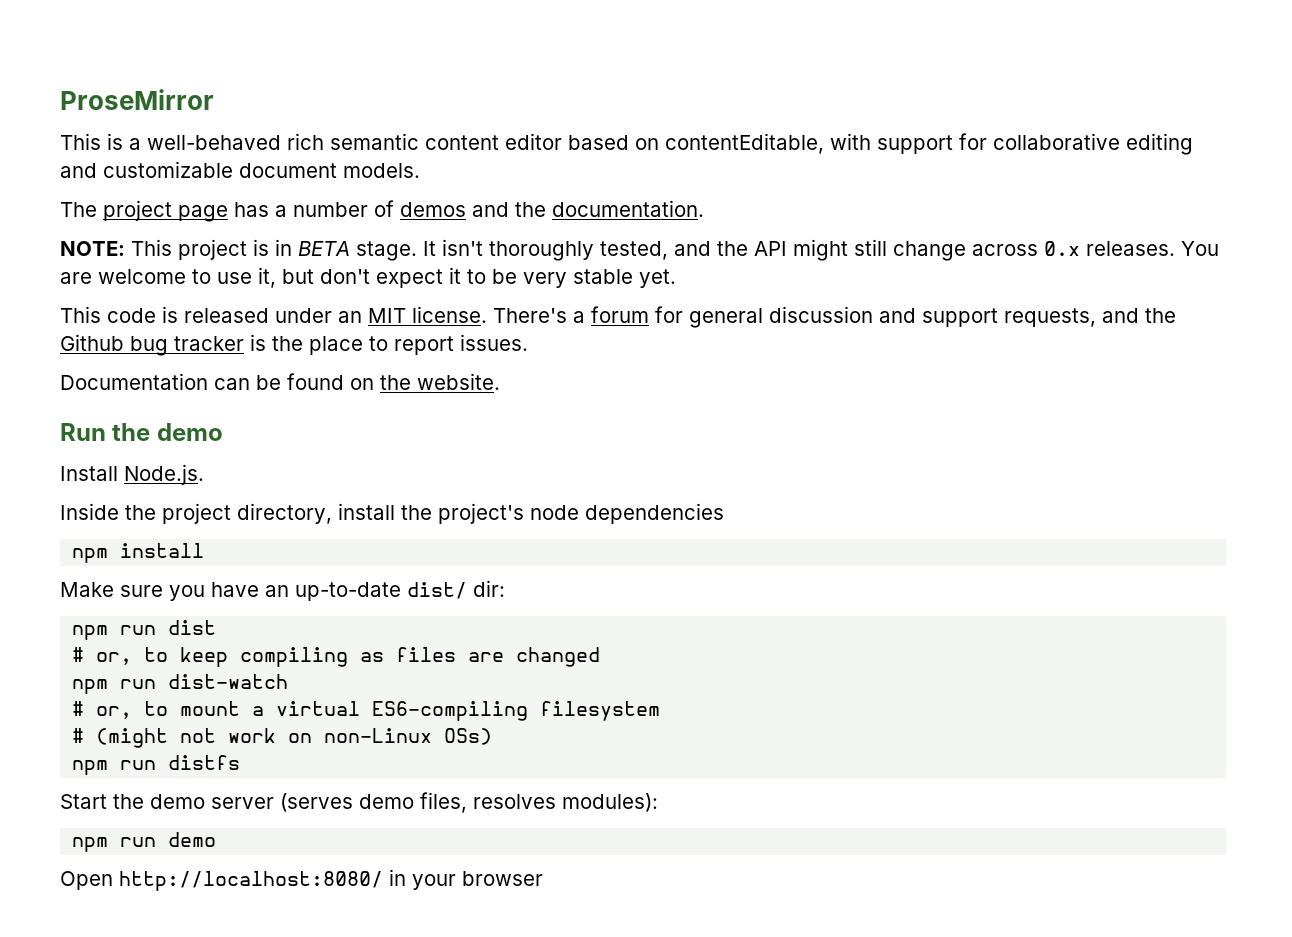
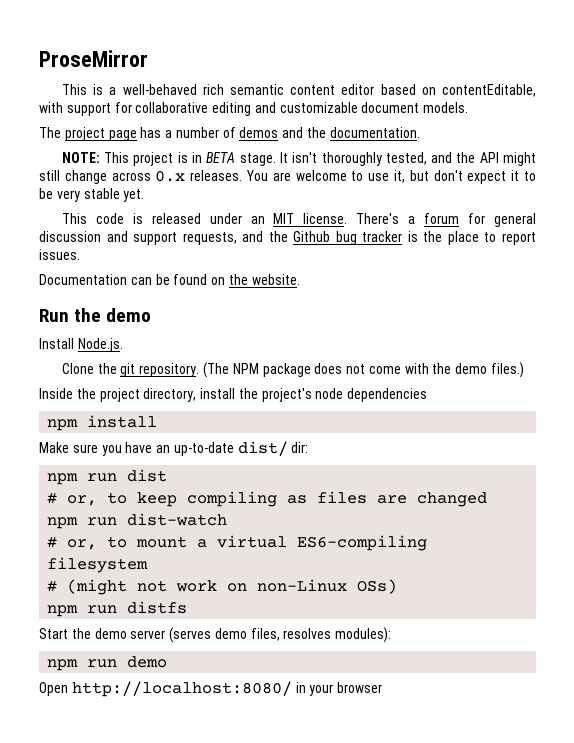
+ Clone the git repository. (The NPM package does not come with the demo files.)

